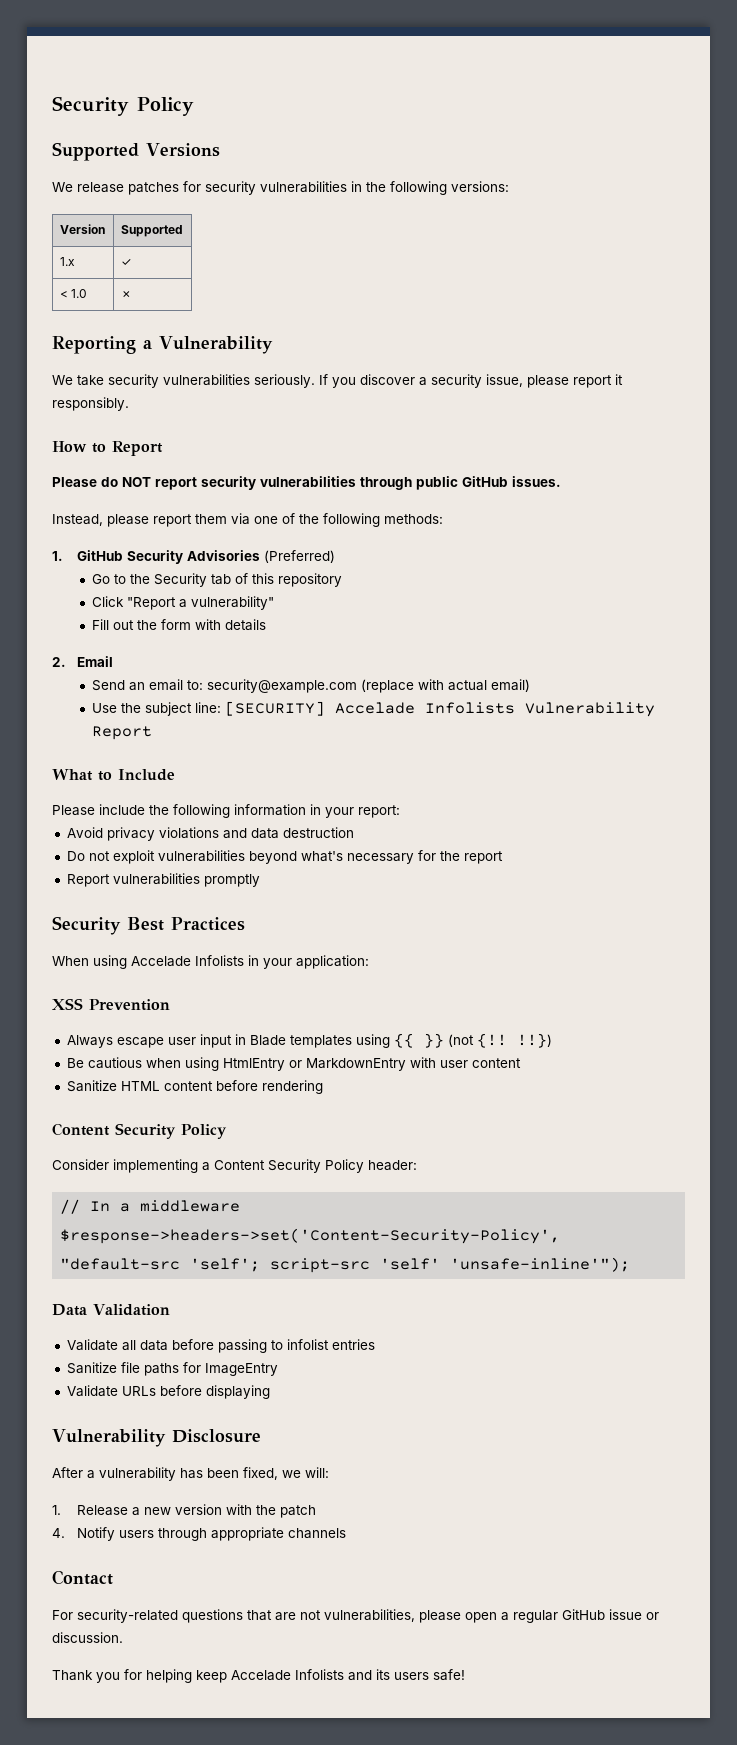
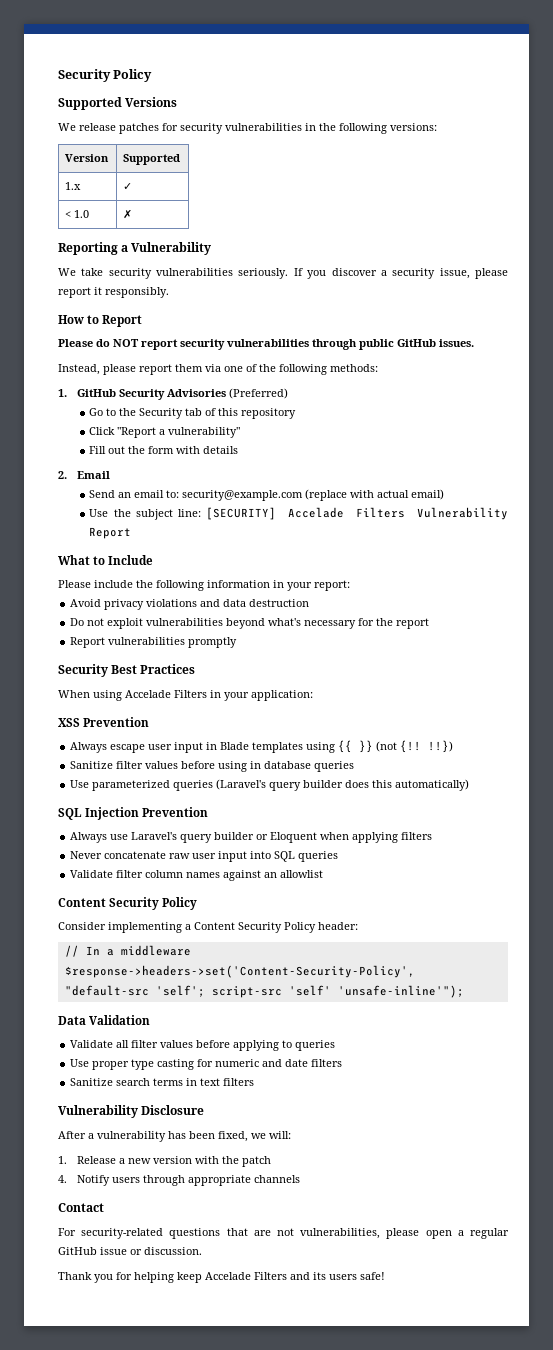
- Use the subject line: [SECURITY] Accelade Infolists Vulnerability Report
+ Use the subject line: [SECURITY] Accelade Filters Vulnerability Report
- When using Accelade Infolists in your application:
+ When using Accelade Filters in your application:
- Be cautious when using HtmlEntry or MarkdownEntry with user content
- Sanitize HTML content before rendering
+ Sanitize filter values before using in database queries
+ Use parameterized queries (Laravel's query builder does this automatically)
+ SQL Injection Prevention
+ Always use Laravel's query builder or Eloquent when applying filters
+ Never concatenate raw user input into SQL queries
+ Validate filter column names against an allowlist
- Validate all data before passing to infolist entries
- Sanitize file paths for ImageEntry
- Validate URLs before displaying
+ Validate all filter values before applying to queries
+ Use proper type casting for numeric and date filters
+ Sanitize search terms in text filters
- Thank you for helping keep Accelade Infolists and its users safe!
+ Thank you for helping keep Accelade Filters and its users safe!

